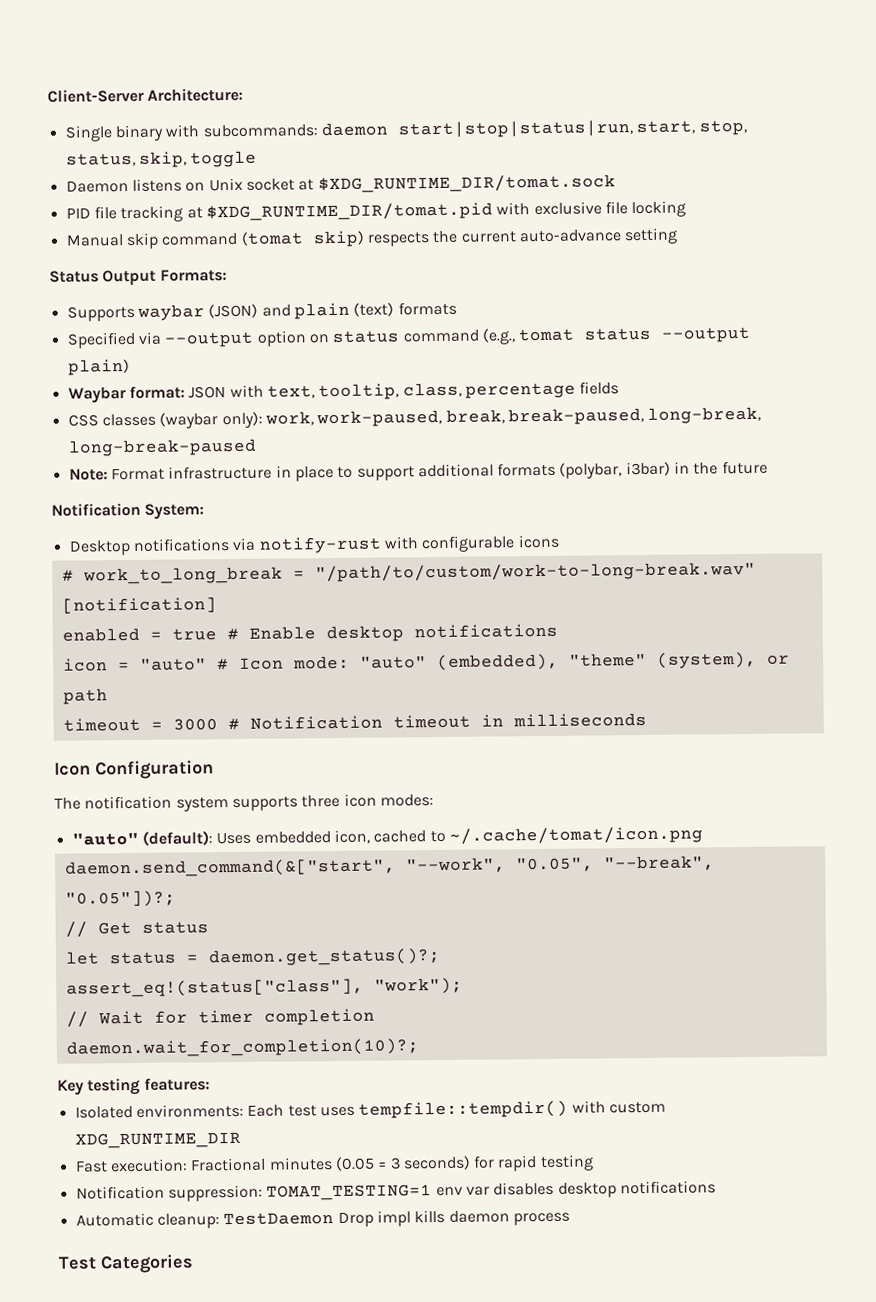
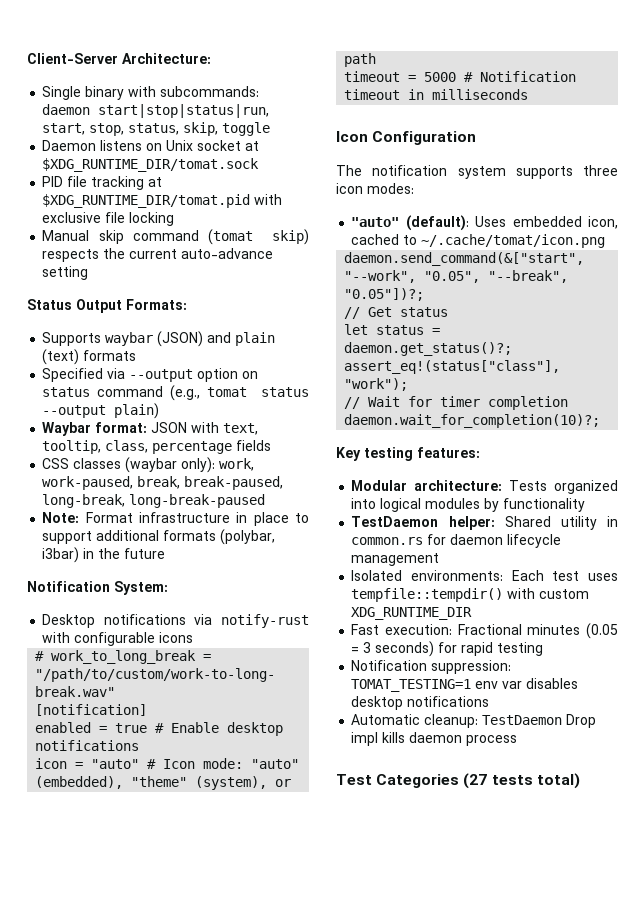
- timeout = 3000 # Notification timeout in milliseconds
+ timeout = 5000 # Notification timeout in milliseconds
+ Modular architecture: Tests organized into logical modules by functionality
+ TestDaemon helper: Shared utility in common.rs for daemon lifecycle management
- Test Categories
+ Test Categories (27 tests total)

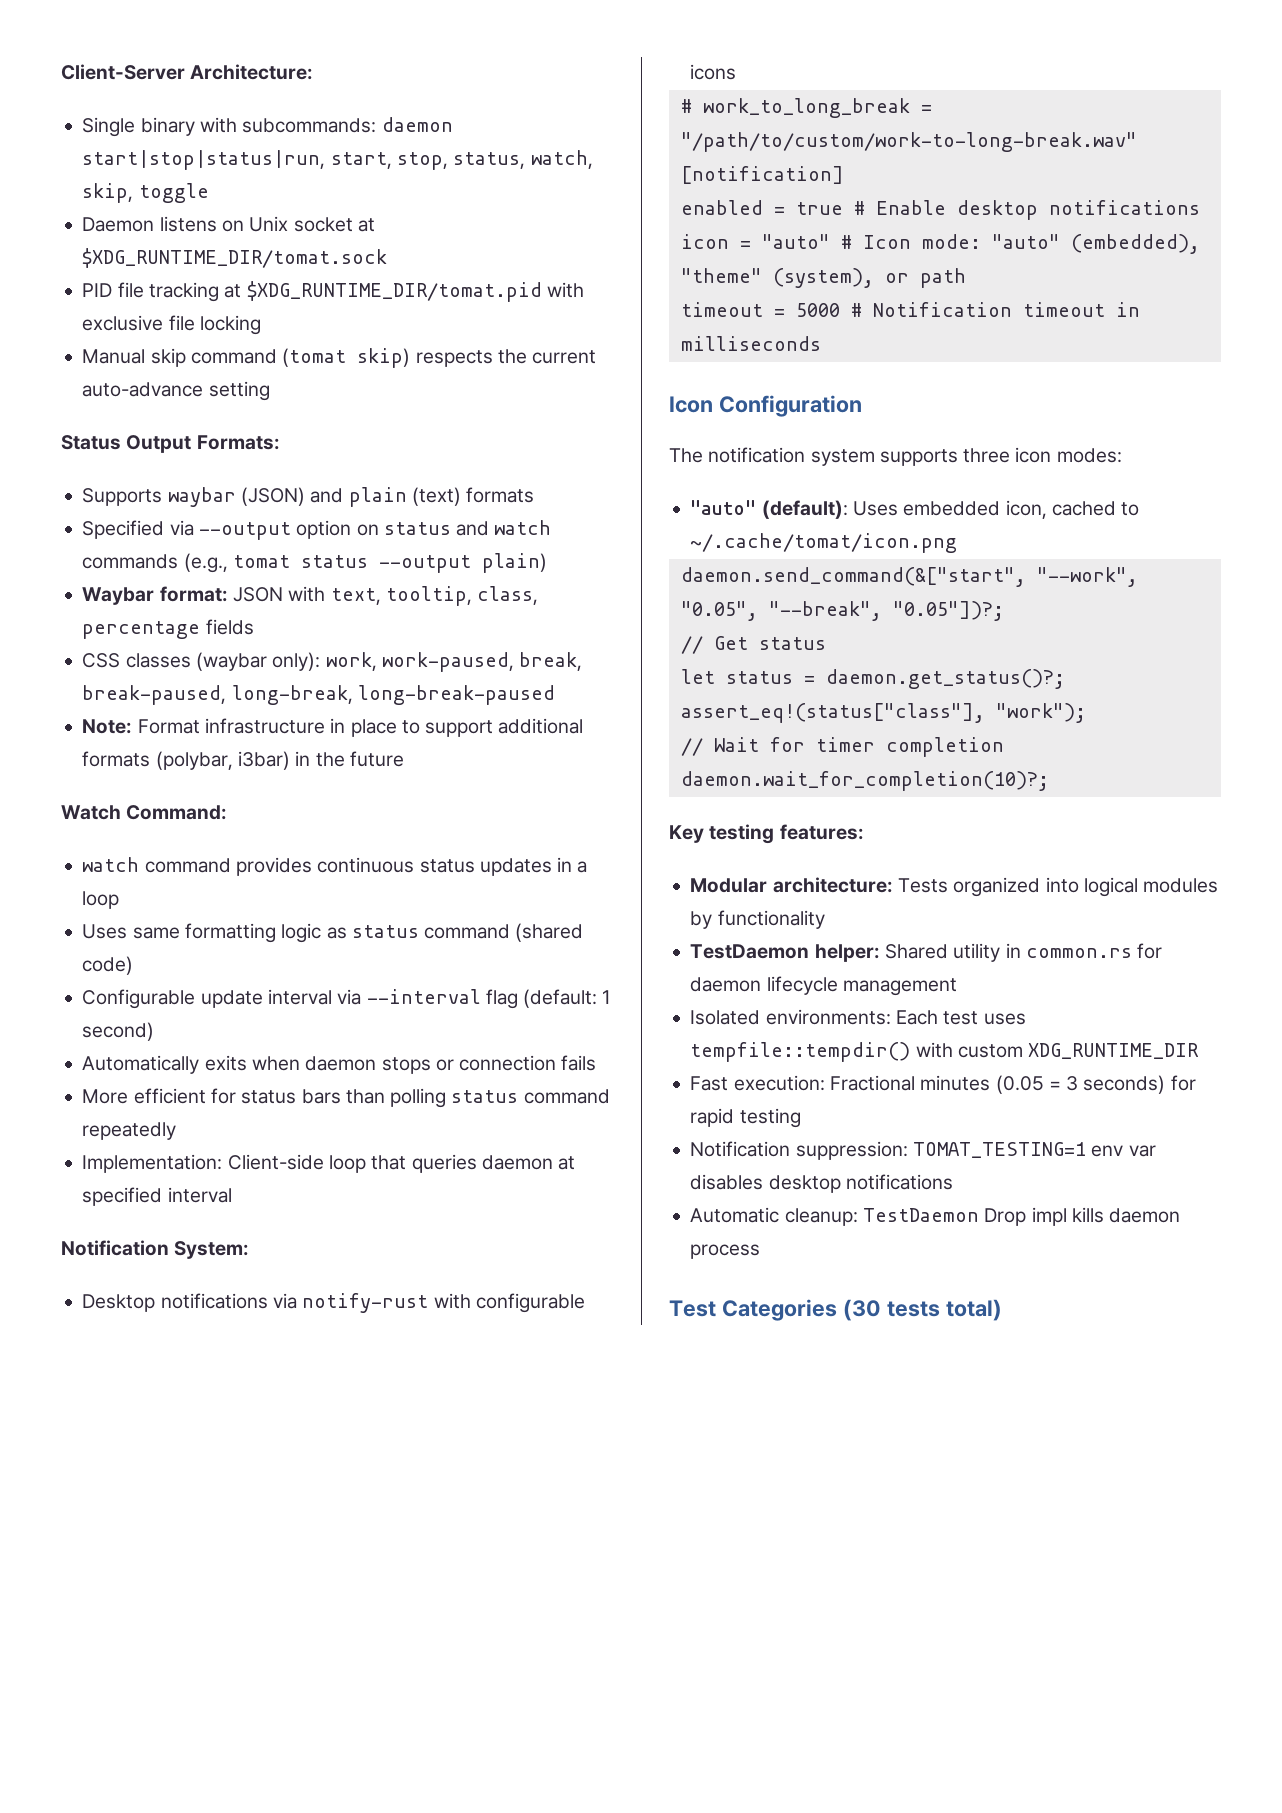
- Single binary with subcommands: daemon start|stop|status|run, start, stop, status, skip, toggle
+ Single binary with subcommands: daemon start|stop|status|run, start, stop, status, watch, skip, toggle
- Specified via --output option on status command (e.g., tomat status --output plain)
+ Specified via --output option on status and watch commands (e.g., tomat status --output plain)
+ Watch Command:
+ watch command provides continuous status updates in a loop
+ Uses same formatting logic as status command (shared code)
+ Configurable update interval via --interval flag (default: 1 second)
+ Automatically exits when daemon stops or connection fails
+ More efficient for status bars than polling status command repeatedly
+ Implementation: Client-side loop that queries daemon at specified interval
- Test Categories (27 tests total)
+ Test Categories (30 tests total)

